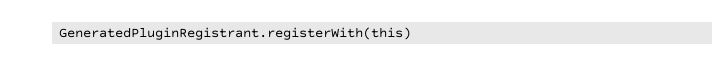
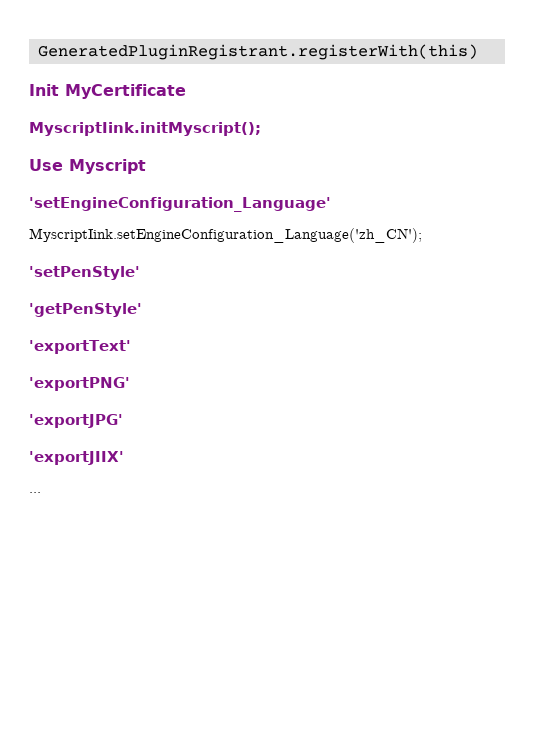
+ Init MyCertificate
+ MyscriptIink.initMyscript();
+ Use Myscript
+ 'setEngineConfiguration_Language'
+ MyscriptIink.setEngineConfiguration_Language('zh_CN');
+ 'setPenStyle'
+ 'getPenStyle'
+ 'exportText'
+ 'exportPNG'
+ 'exportJPG'
+ 'exportJIIX'
+ ...

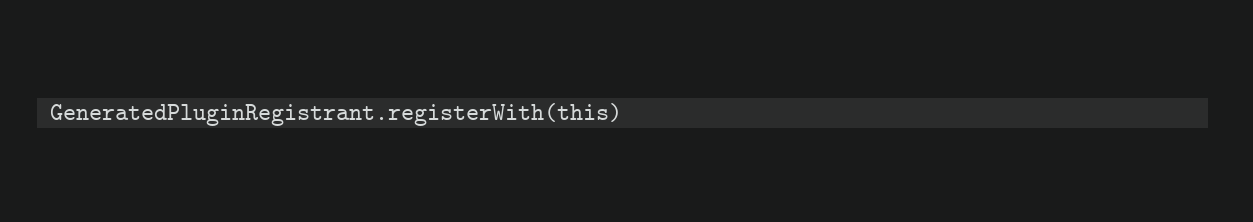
- Init MyCertificate
- MyscriptIink.initMyscript();
- Use Myscript
- 'setEngineConfiguration_Language'
- MyscriptIink.setEngineConfiguration_Language('zh_CN');
- 'setPenStyle'
- 'getPenStyle'
- 'exportText'
- 'exportPNG'
- 'exportJPG'
- 'exportJIIX'
- ...

